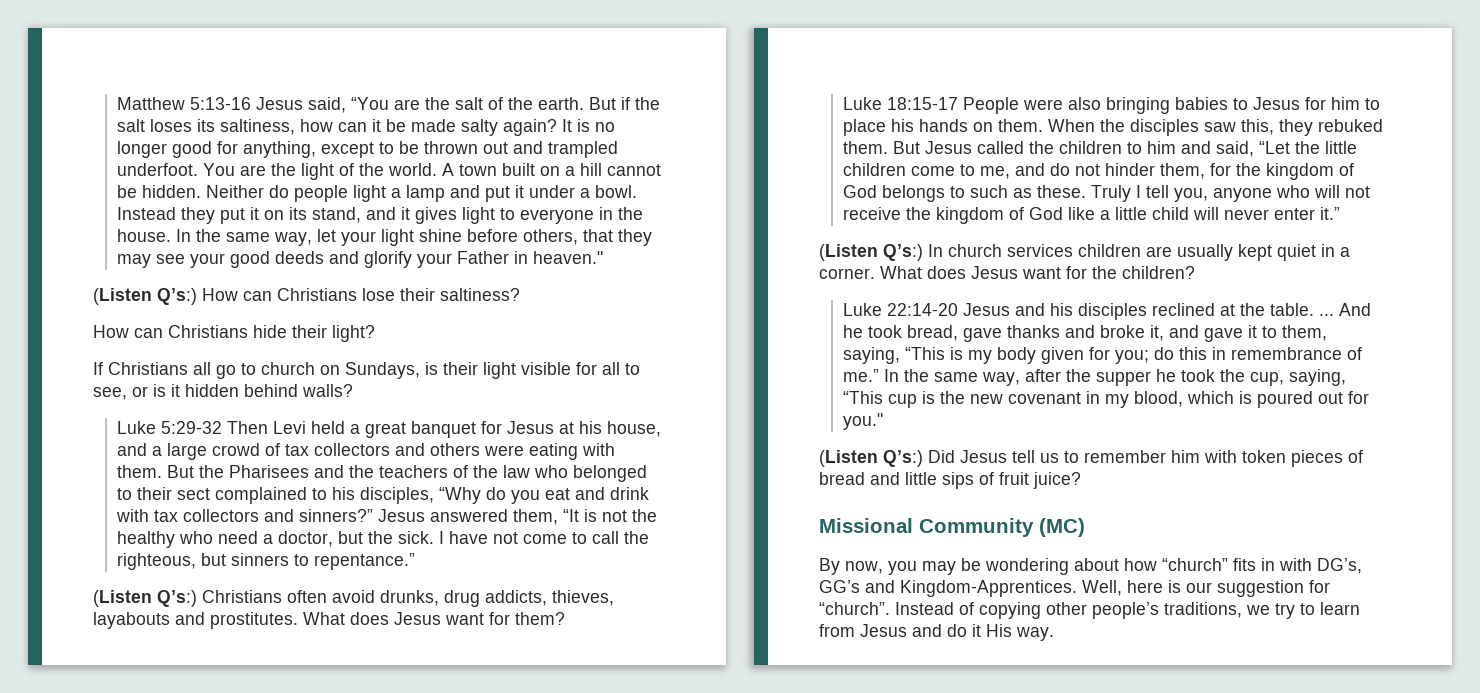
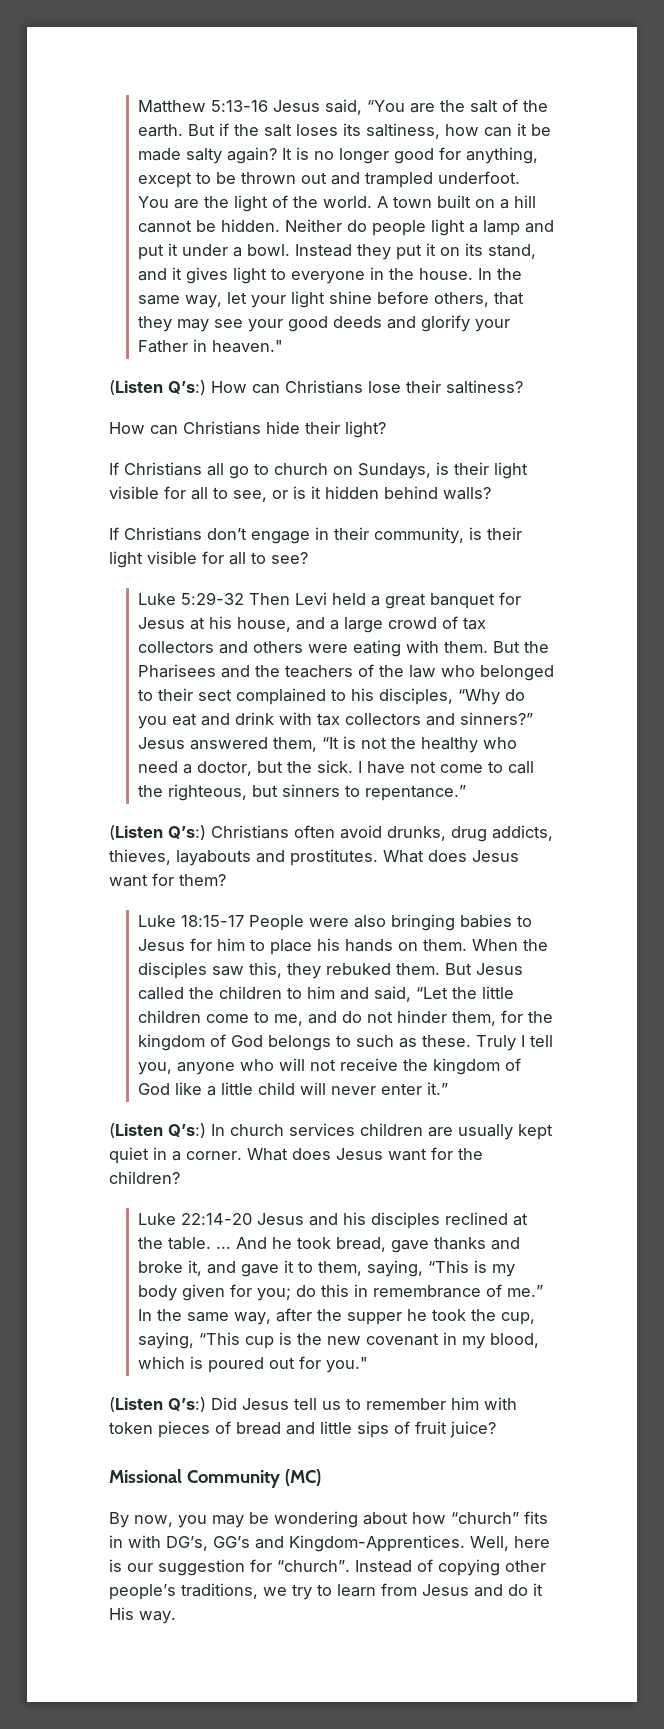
+ If Christians don’t engage in their community, is their light visible for all to see?

